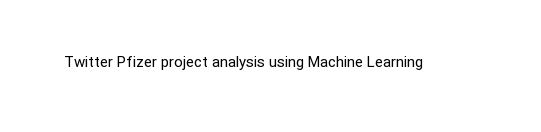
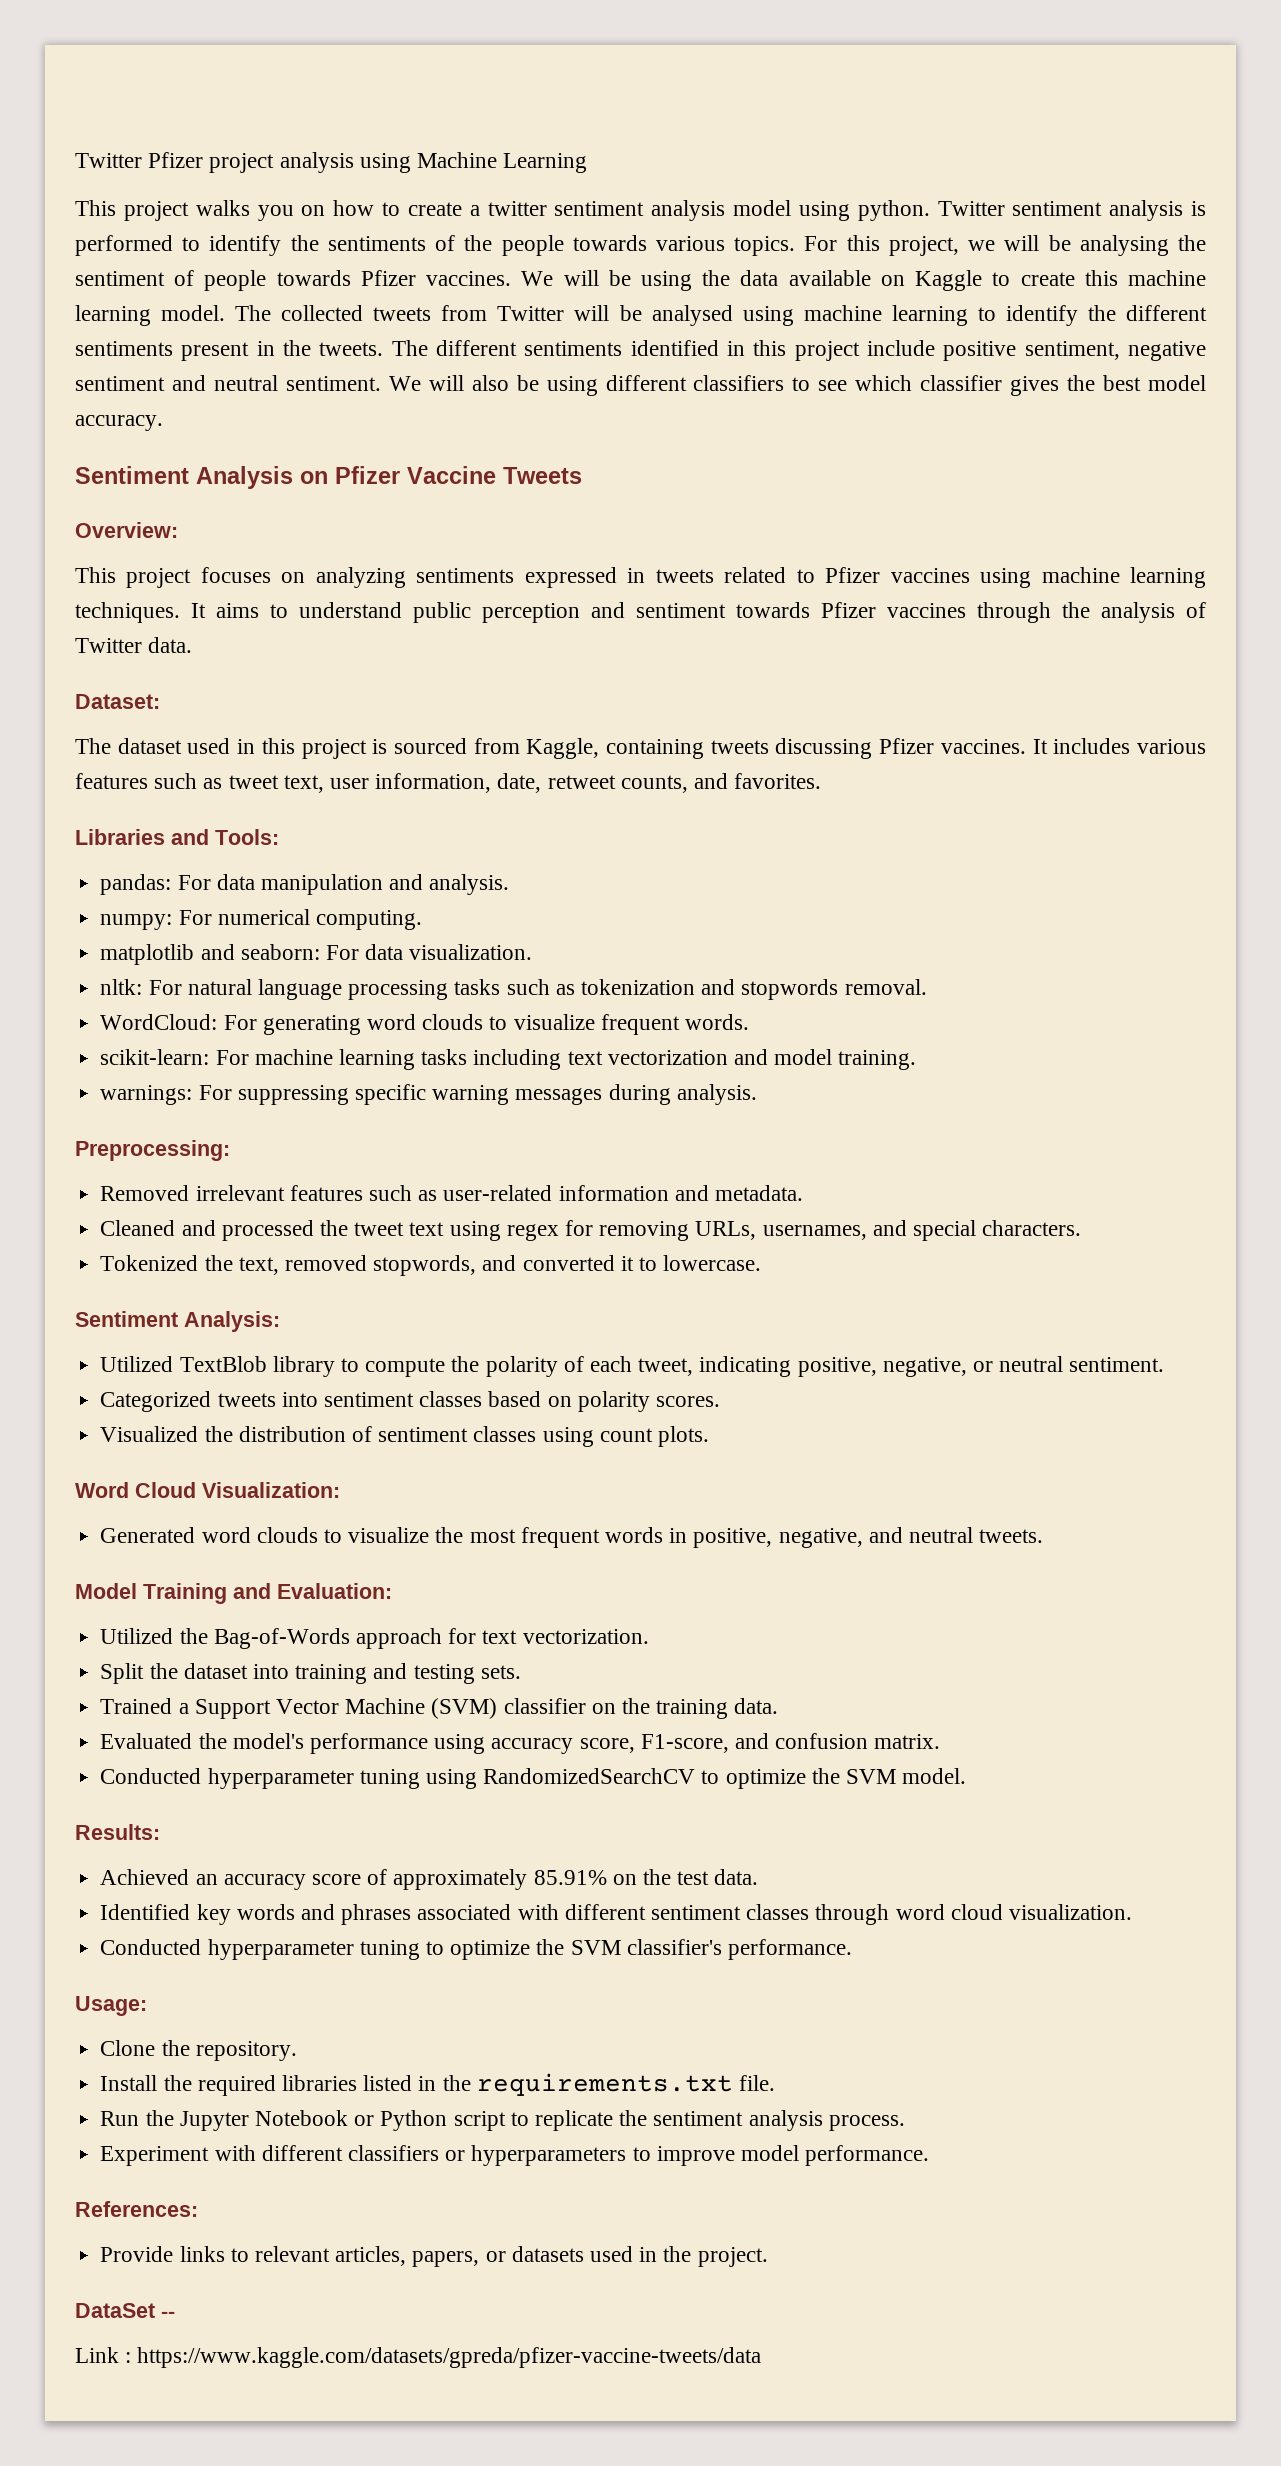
+ This project walks you on how to create a twitter sentiment analysis model using python. Twitter sentiment analysis is performed to identify the sentiments of the people towards various topics. For this project, we will be analysing the sentiment of people towards Pfizer vaccines. We will be using the data available on Kaggle to create this machine learning model. The collected tweets from Twitter will be analysed using machine learning to identify the different sentiments present in the tweets. The different sentiments identified in this project include positive sentiment, negative sentiment and neutral sentiment. We will also be using different classifiers to see which classifier gives the best model accuracy.
+ Sentiment Analysis on Pfizer Vaccine Tweets
+ Overview:
+ This project focuses on analyzing sentiments expressed in tweets related to Pfizer vaccines using machine learning techniques. It aims to understand public perception and sentiment towards Pfizer vaccines through the analysis of Twitter data.
+ Dataset:
+ The dataset used in this project is sourced from Kaggle, containing tweets discussing Pfizer vaccines. It includes various features such as tweet text, user information, date, retweet counts, and favorites.
+ Libraries and Tools:
+ pandas: For data manipulation and analysis.
+ numpy: For numerical computing.
+ matplotlib and seaborn: For data visualization.
+ nltk: For natural language processing tasks such as tokenization and stopwords removal.
+ WordCloud: For generating word clouds to visualize frequent words.
+ scikit-learn: For machine learning tasks including text vectorization and model training.
+ warnings: For suppressing specific warning messages during analysis.
+ Preprocessing:
+ Removed irrelevant features such as user-related information and metadata.
+ Cleaned and processed the tweet text using regex for removing URLs, usernames, and special characters.
+ Tokenized the text, removed stopwords, and converted it to lowercase.
+ Sentiment Analysis:
+ Utilized TextBlob library to compute the polarity of each tweet, indicating positive, negative, or neutral sentiment.
+ Categorized tweets into sentiment classes based on polarity scores.
+ Visualized the distribution of sentiment classes using count plots.
+ Word Cloud Visualization:
+ Generated word clouds to visualize the most frequent words in positive, negative, and neutral tweets.
+ Model Training and Evaluation:
+ Utilized the Bag-of-Words approach for text vectorization.
+ Split the dataset into training and testing sets.
+ Trained a Support Vector Machine (SVM) classifier on the training data.
+ Evaluated the model's performance using accuracy score, F1-score, and confusion matrix.
+ Conducted hyperparameter tuning using RandomizedSearchCV to optimize the SVM model.
+ Results:
+ Achieved an accuracy score of approximately 85.91% on the test data.
+ Identified key words and phrases associated with different sentiment classes through word cloud visualization.
+ Conducted hyperparameter tuning to optimize the SVM classifier's performance.
+ Usage:
+ Clone the repository.
+ Install the required libraries listed in the requirements.txt file.
+ Run the Jupyter Notebook or Python script to replicate the sentiment analysis process.
+ Experiment with different classifiers or hyperparameters to improve model performance.
+ References:
+ Provide links to relevant articles, papers, or datasets used in the project.
+ DataSet --
+ Link : https://www.kaggle.com/datasets/gpreda/pfizer-vaccine-tweets/data

